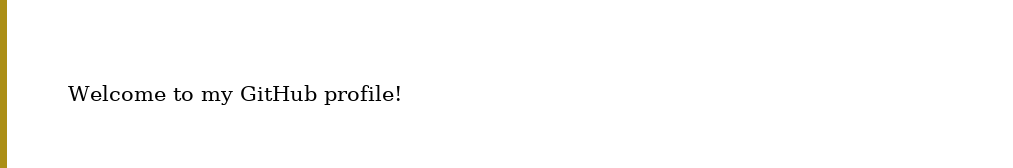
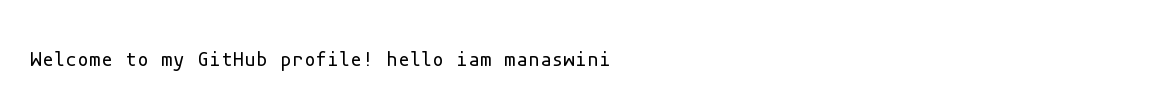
- Welcome to my GitHub profile!
+ Welcome to my GitHub profile! hello iam manaswini

